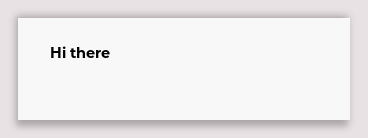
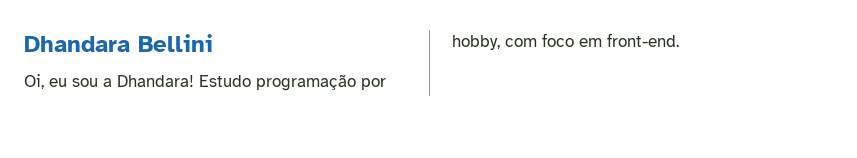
- Hi there
+ Dhandara Bellini
+ Oi, eu sou a Dhandara! Estudo programação por hobby, com foco em front-end.

